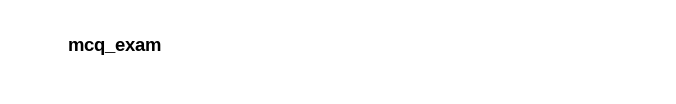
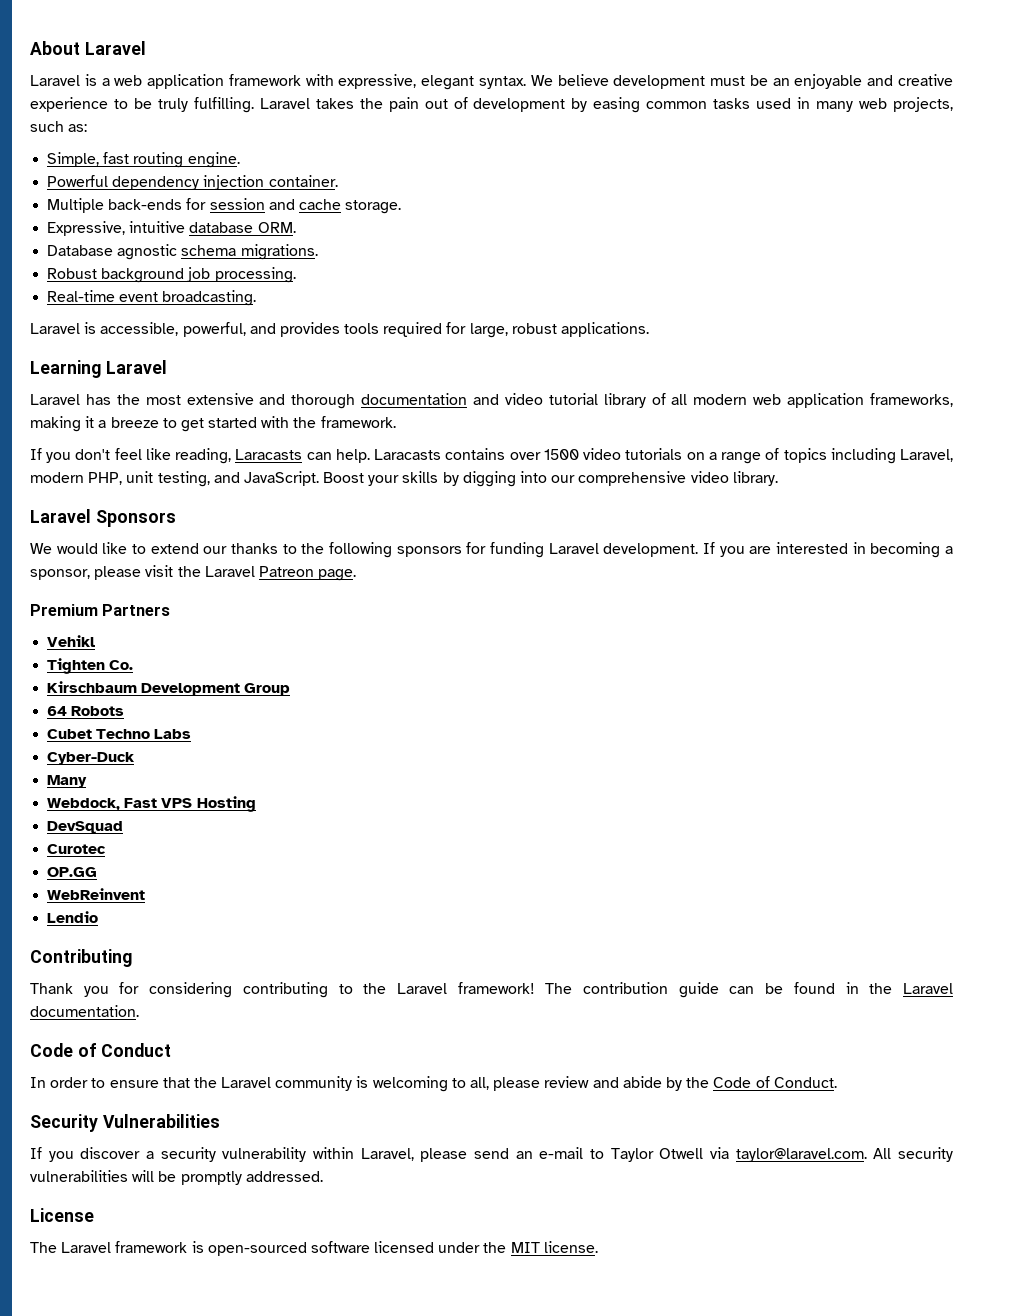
- mcq_exam
+ About Laravel
+ Laravel is a web application framework with expressive, elegant syntax. We believe development must be an enjoyable and creative experience to be truly fulfilling. Laravel takes the pain out of development by easing common tasks used in many web projects, such as:
+ Simple, fast routing engine.
+ Powerful dependency injection container.
+ Multiple back-ends for session and cache storage.
+ Expressive, intuitive database ORM.
+ Database agnostic schema migrations.
+ Robust background job processing.
+ Real-time event broadcasting.
+ Laravel is accessible, powerful, and provides tools required for large, robust applications.
+ Learning Laravel
+ Laravel has the most extensive and thorough documentation and video tutorial library of all modern web application frameworks, making it a breeze to get started with the framework.
+ If you don't feel like reading, Laracasts can help. Laracasts contains over 1500 video tutorials on a range of topics including Laravel, modern PHP, unit testing, and JavaScript. Boost your skills by digging into our comprehensive video library.
+ Laravel Sponsors
+ We would like to extend our thanks to the following sponsors for funding Laravel development. If you are interested in becoming a sponsor, please visit the Laravel Patreon page.
+ Premium Partners
+ Vehikl
+ Tighten Co.
+ Kirschbaum Development Group
+ 64 Robots
+ Cubet Techno Labs
+ Cyber-Duck
+ Many
+ Webdock, Fast VPS Hosting
+ DevSquad
+ Curotec
+ OP.GG
+ WebReinvent
+ Lendio
+ Contributing
+ Thank you for considering contributing to the Laravel framework! The contribution guide can be found in the Laravel documentation.
+ Code of Conduct
+ In order to ensure that the Laravel community is welcoming to all, please review and abide by the Code of Conduct.
+ Security Vulnerabilities
+ If you discover a security vulnerability within Laravel, please send an e-mail to Taylor Otwell via taylor@laravel.com. All security vulnerabilities will be promptly addressed.
+ License
+ The Laravel framework is open-sourced software licensed under the MIT license.

